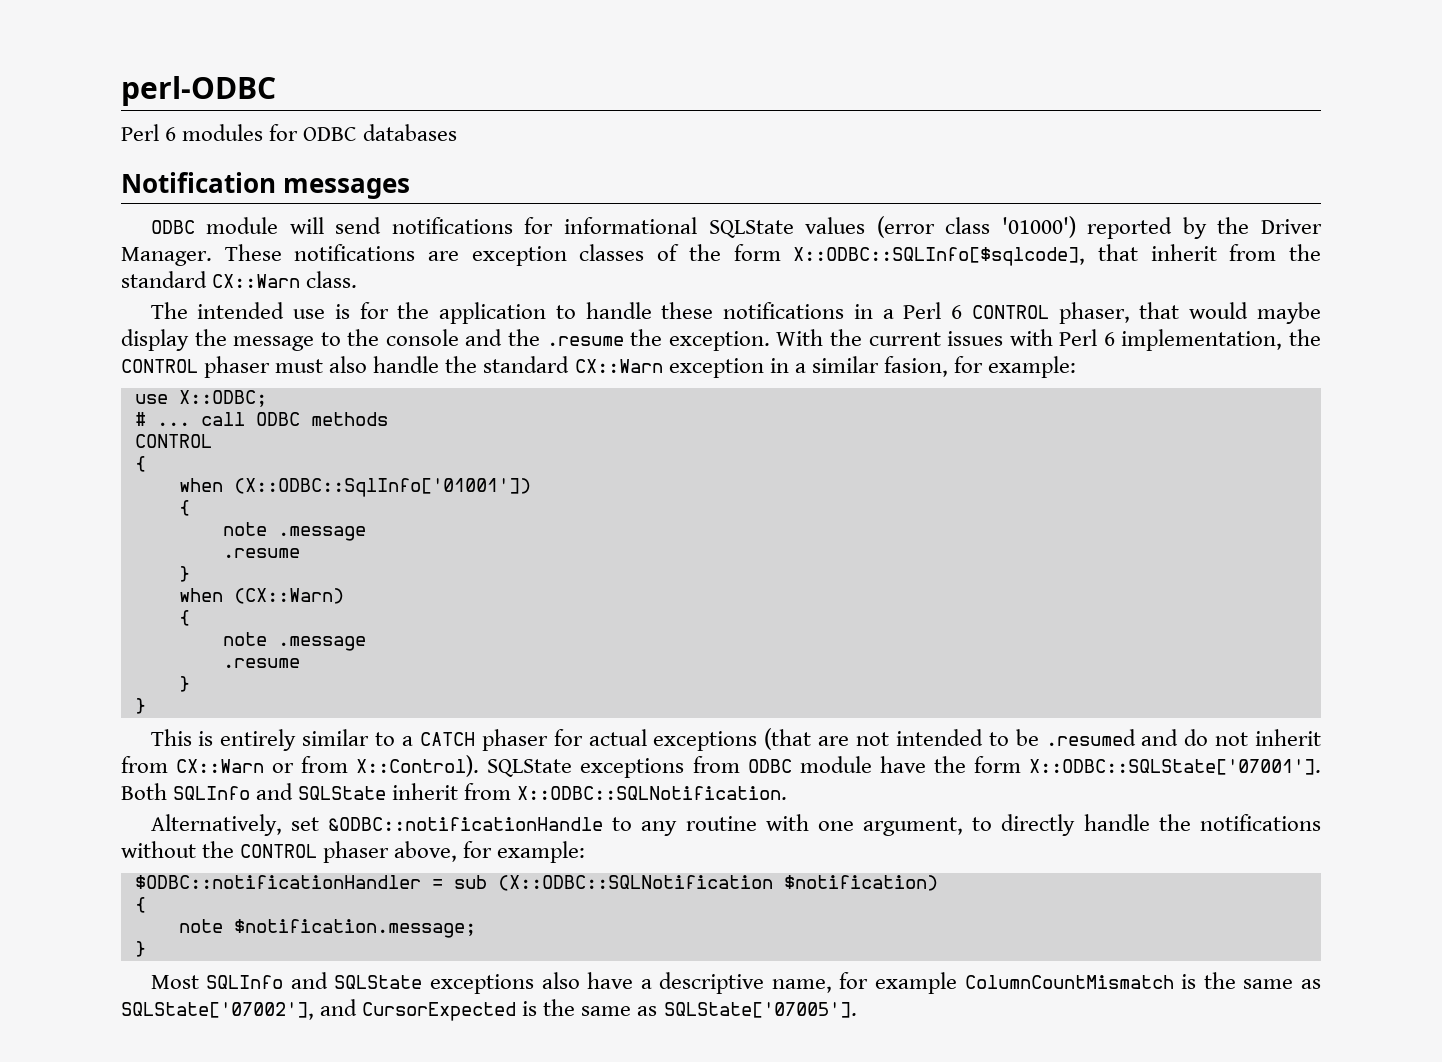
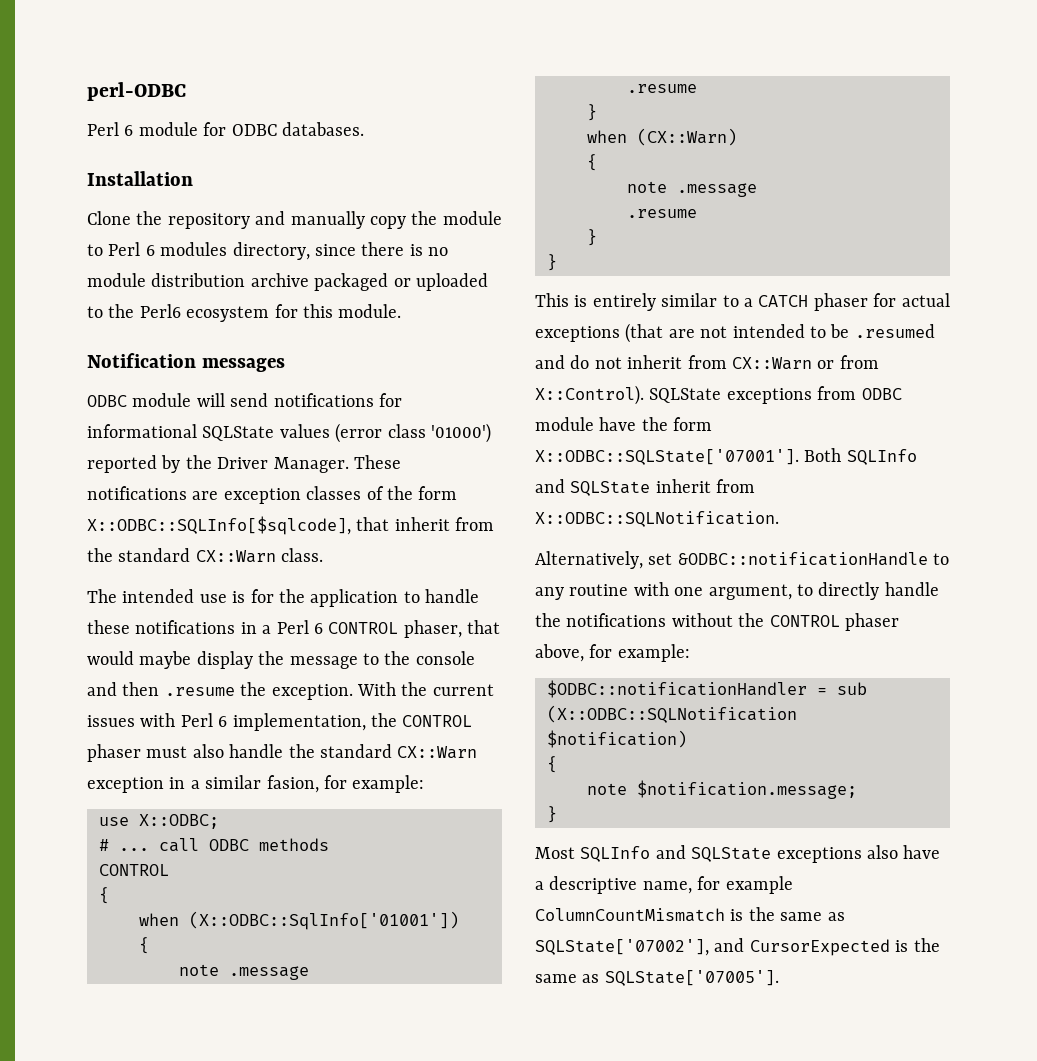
- Perl 6 modules for ODBC databases
+ Perl 6 module for ODBC databases.
+ Installation
+ Clone the repository and manually copy the module to Perl 6 modules directory, since there is no module distribution archive packaged or uploaded to the Perl6 ecosystem for this module.
- The intended use is for the application to handle these notifications in a Perl 6 CONTROL phaser, that would maybe display the message to the console and the .resume the exception.
+ The intended use is for the application to handle these notifications in a Perl 6 CONTROL phaser, that would maybe display the message to the console and then .resume the exception.

